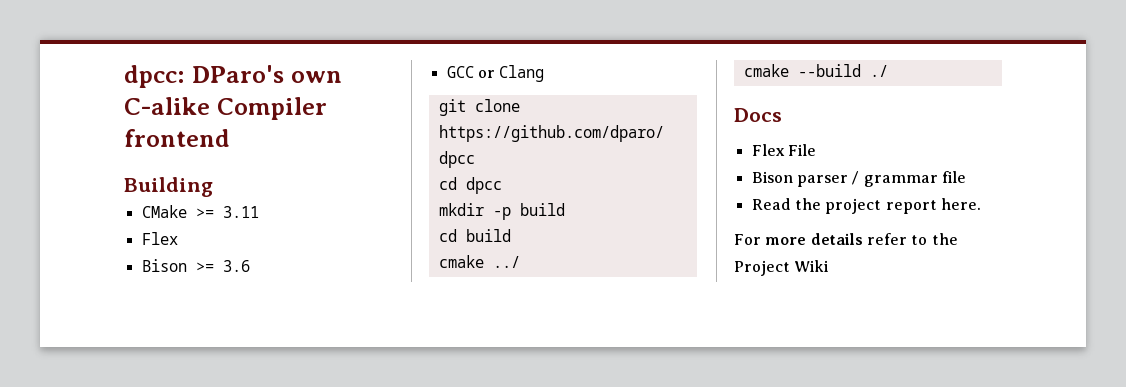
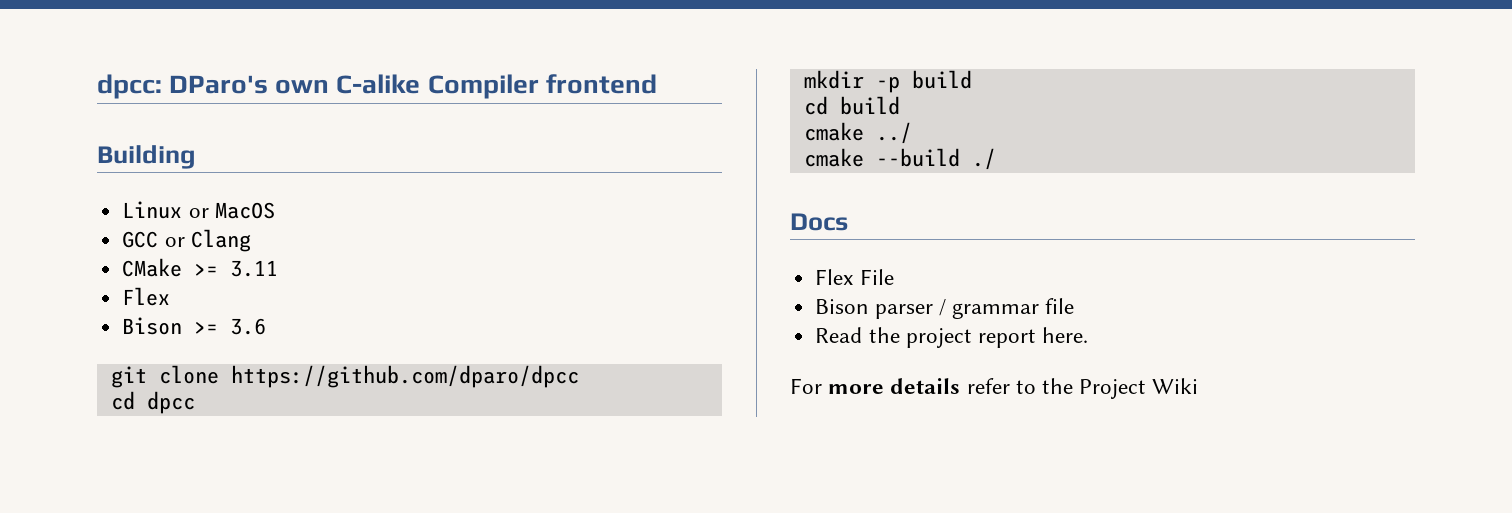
+ Linux or MacOS
+ GCC or Clang
- GCC or Clang

